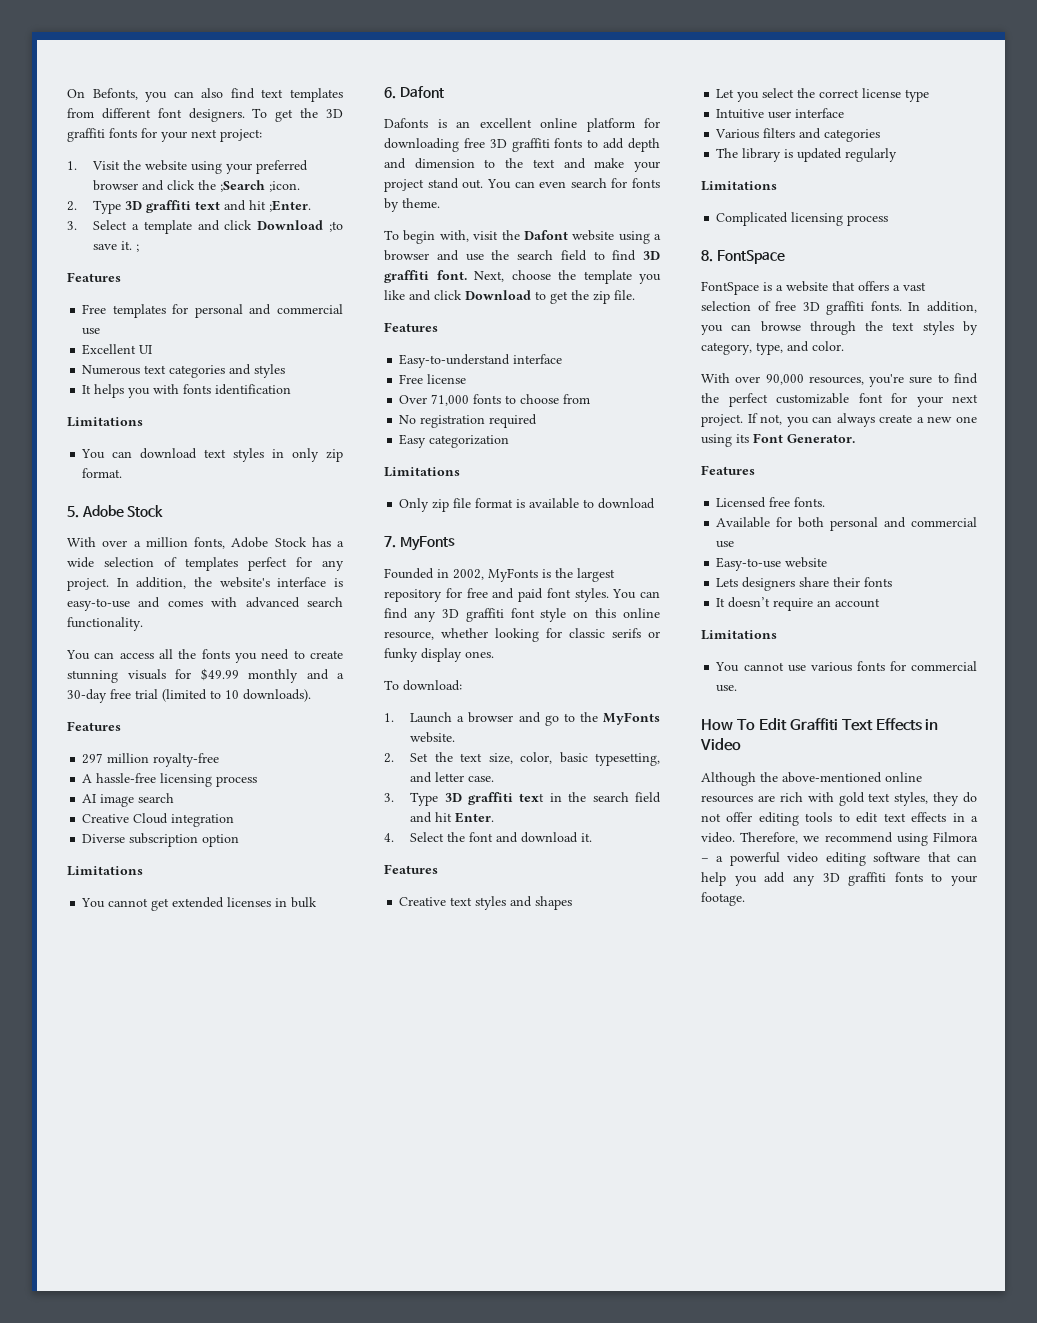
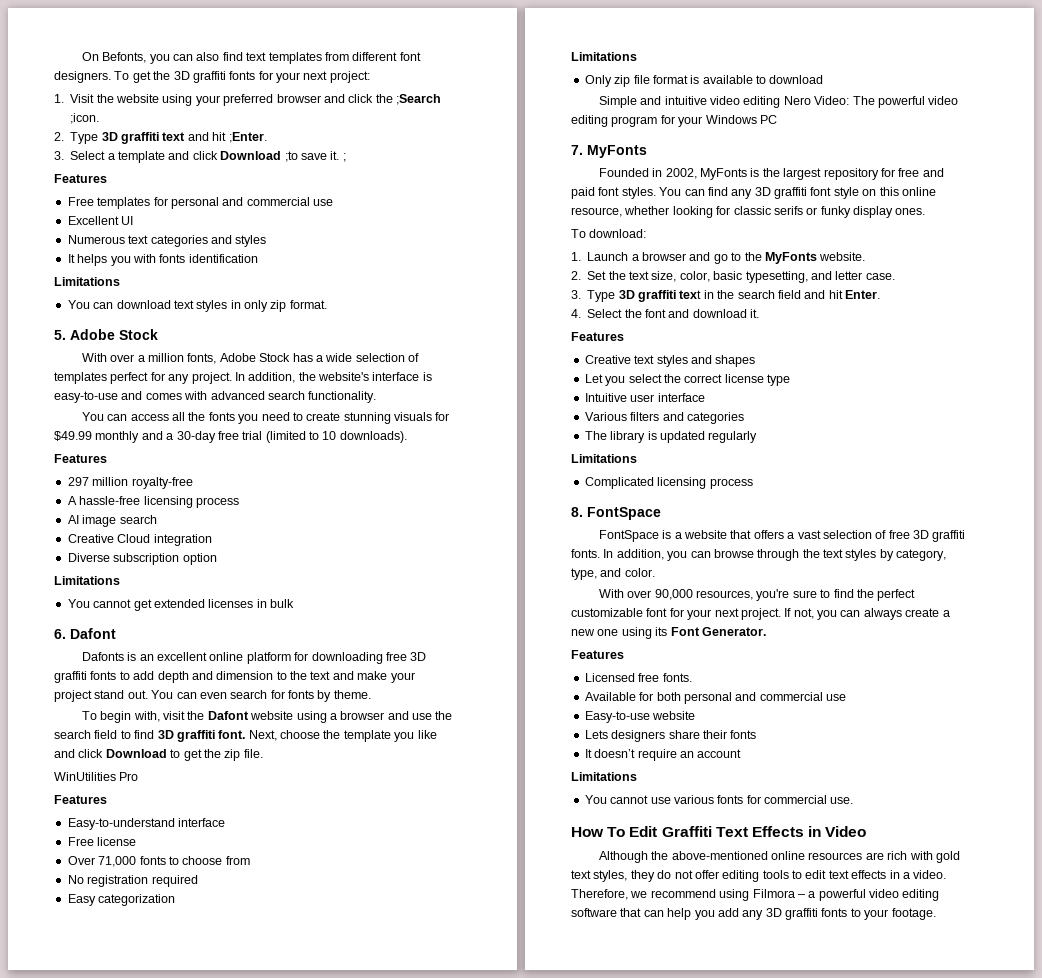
+ WinUtilities Pro
+ Simple and intuitive video editing Nero Video: The powerful video editing program for your Windows PC

